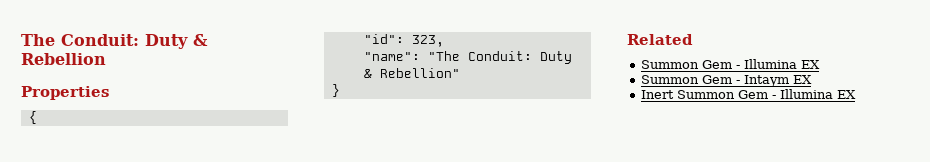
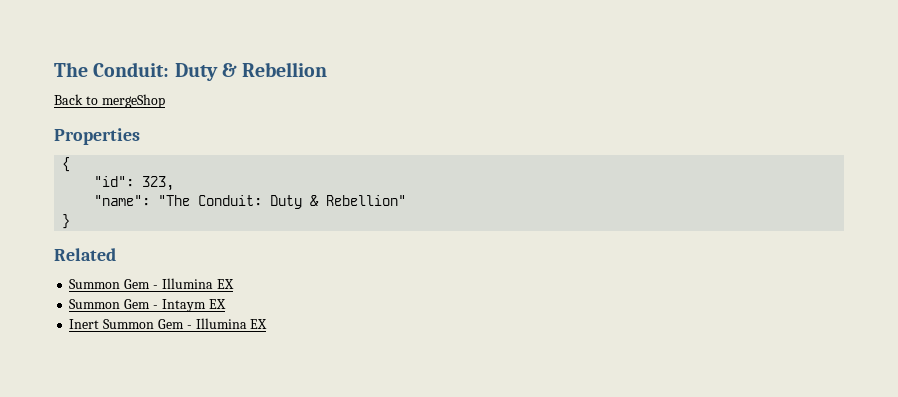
+ Back to mergeShop

